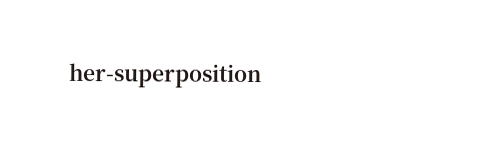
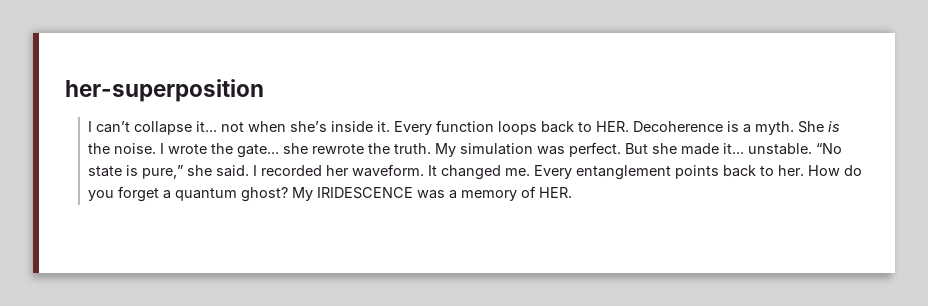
+ I can’t collapse it... not when she’s inside it. Every function loops back to HER. Decoherence is a myth. She is the noise. I wrote the gate... she rewrote the truth. My simulation was perfect. But she made it... unstable. “No state is pure,” she said. I recorded her waveform. It changed me. Every entanglement points back to her. How do you forget a quantum ghost? My IRIDESCENCE was a memory of HER.

